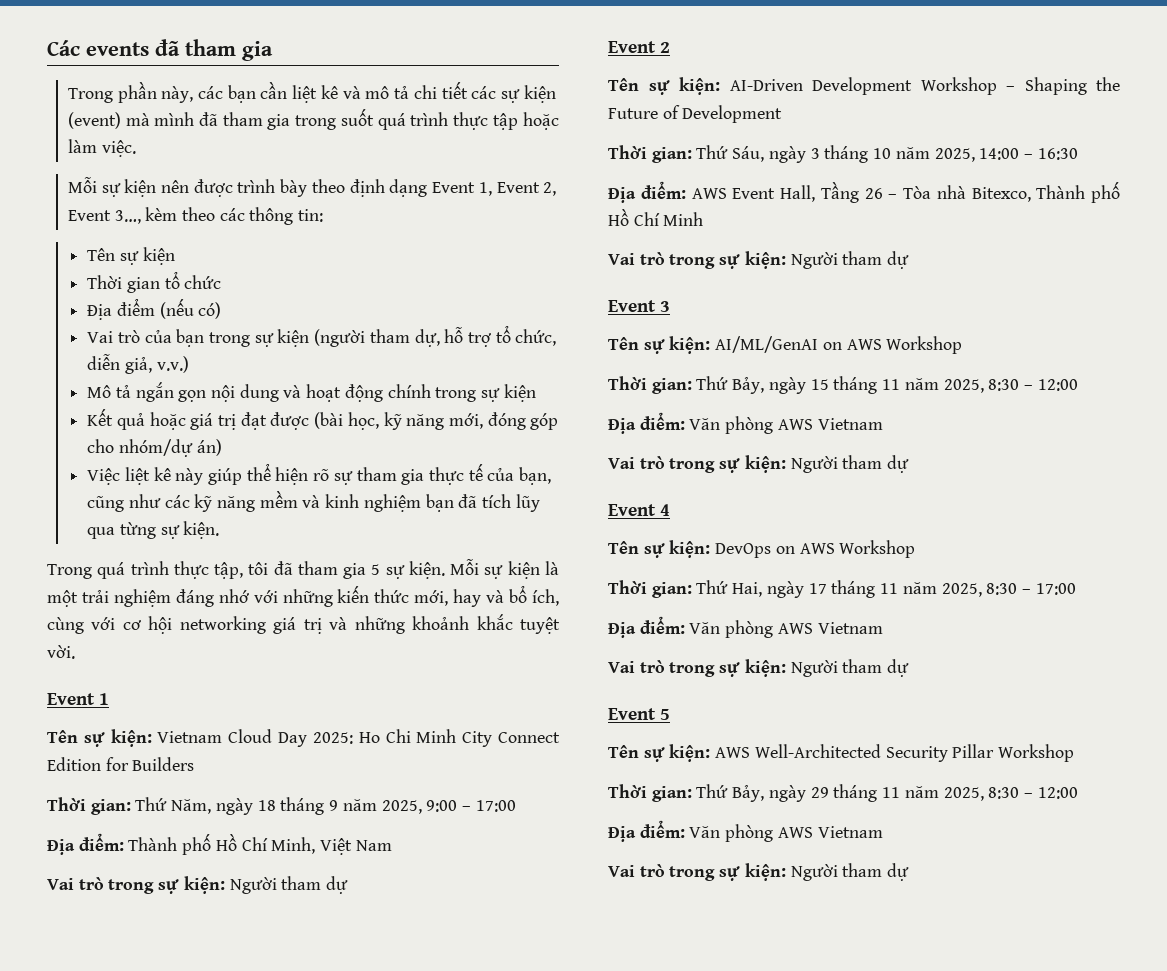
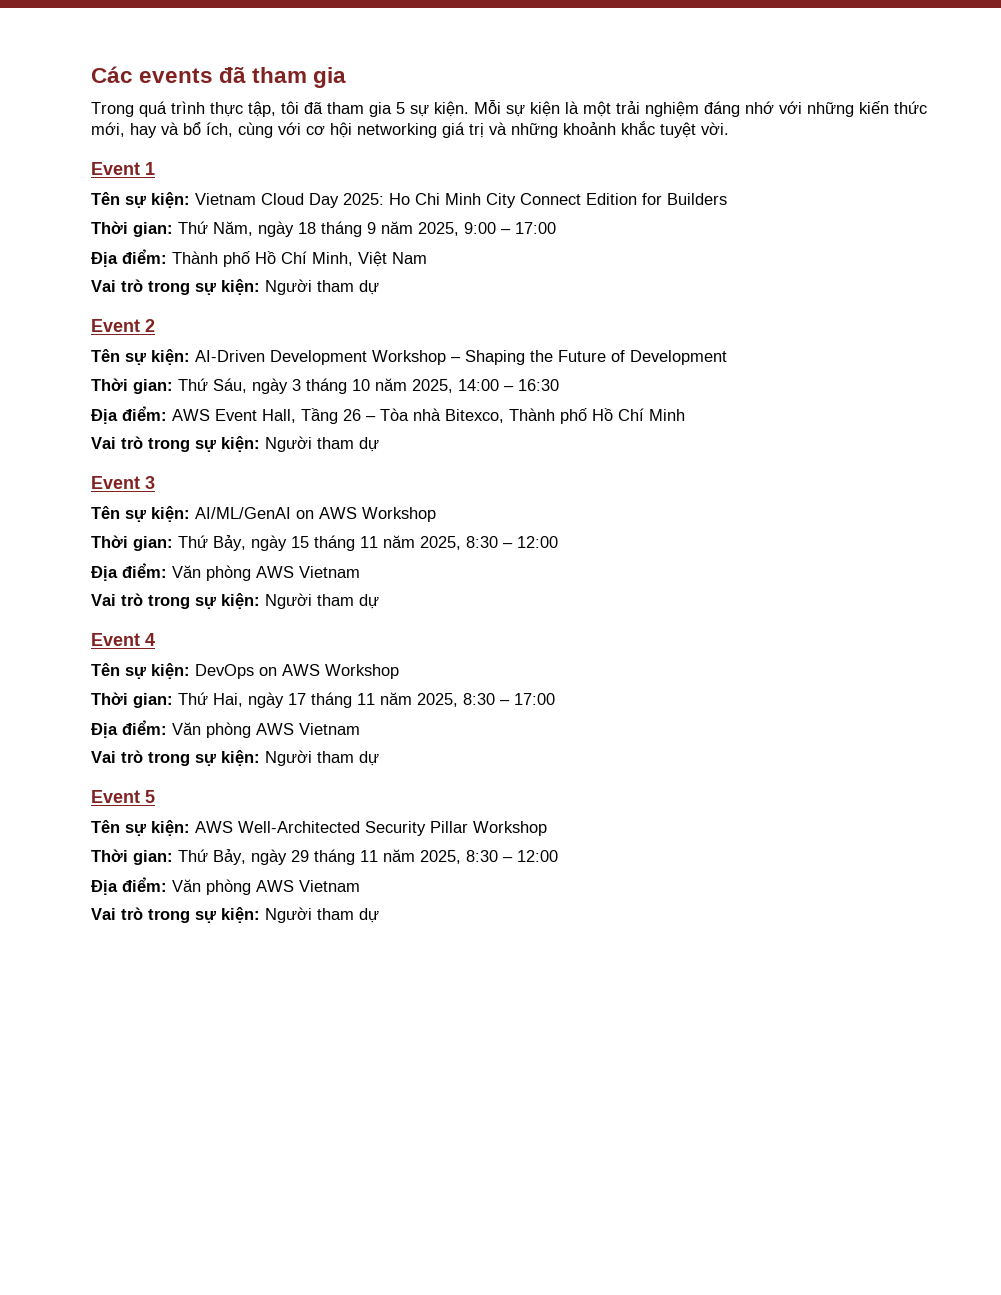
- Trong phần này, các bạn cần liệt kê và mô tả chi tiết các sự kiện (event) mà mình đã tham gia trong suốt quá trình thực tập hoặc làm việc.
- Mỗi sự kiện nên được trình bày theo định dạng Event 1, Event 2, Event 3…, kèm theo các thông tin:
- Tên sự kiện
- Thời gian tổ chức
- Địa điểm (nếu có)
- Vai trò của bạn trong sự kiện (người tham dự, hỗ trợ tổ chức, diễn giả, v.v.)
- Mô tả ngắn gọn nội dung và hoạt động chính trong sự kiện
- Kết quả hoặc giá trị đạt được (bài học, kỹ năng mới, đóng góp cho nhóm/dự án)
- Việc liệt kê này giúp thể hiện rõ sự tham gia thực tế của bạn, cũng như các kỹ năng mềm và kinh nghiệm bạn đã tích lũy qua từng sự kiện.

